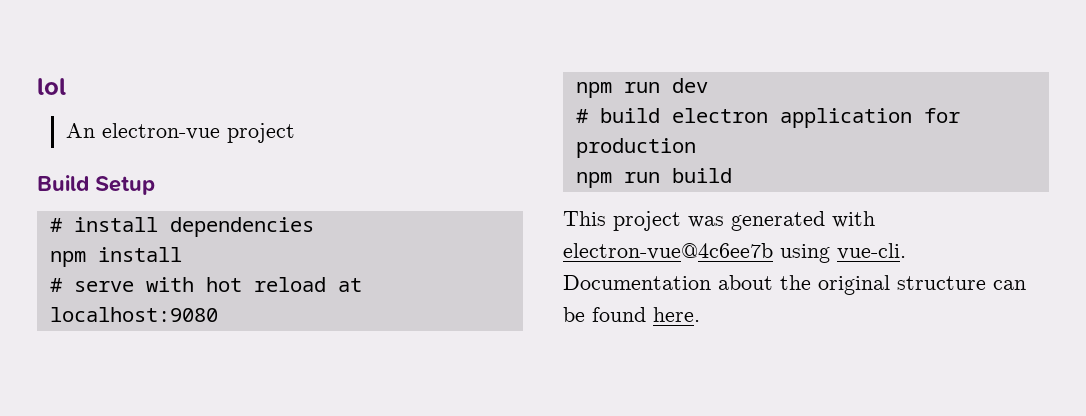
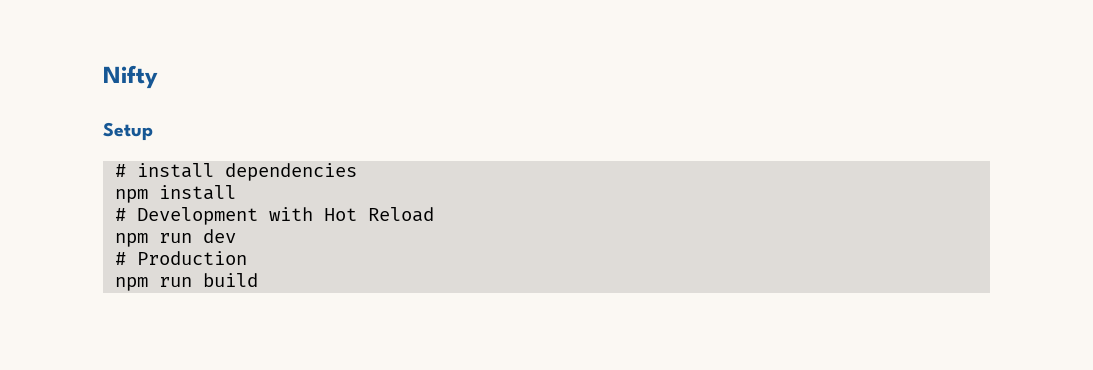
- lol
- An electron-vue project
- Build Setup
+ Nifty
+ Setup
- # serve with hot reload at localhost:9080
+ # Development with Hot Reload
  npm run dev
- # build electron application for production
+ # Production
  npm run build
- This project was generated with electron-vue@4c6ee7b using vue-cli. Documentation about the original structure can be found here.

